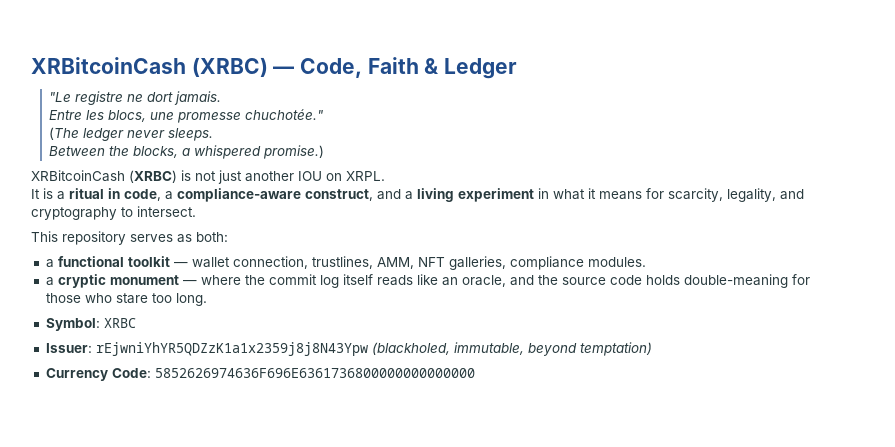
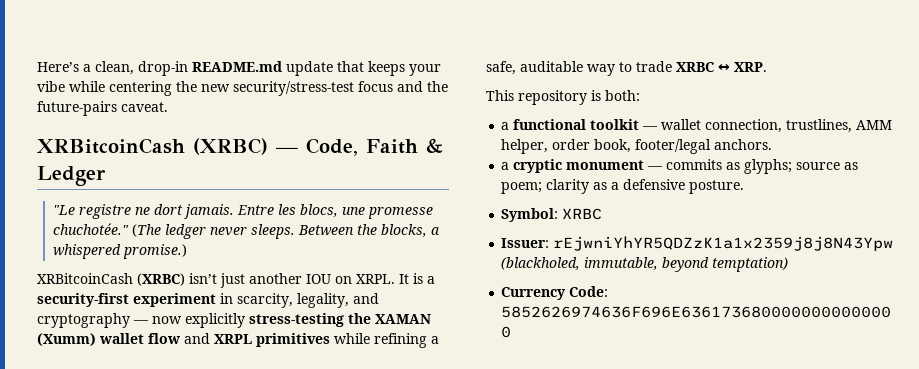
+ Here’s a clean, drop-in README.md update that keeps your vibe while centering the new security/stress-test focus and the future-pairs caveat.
- "Le registre ne dort jamais.
- Entre les blocs, une promesse chuchotée."
- (The ledger never sleeps.
- Between the blocks, a whispered promise.)
+ "Le registre ne dort jamais. Entre les blocs, une promesse chuchotée." (The ledger never sleeps. Between the blocks, a whispered promise.)
- XRBitcoinCash (XRBC) is not just another IOU on XRPL.
- It is a ritual in code, a compliance-aware construct, and a living experiment in what it means for scarcity, legality, and cryptography to intersect.
+ XRBitcoinCash (XRBC) isn’t just another IOU on XRPL. It is a security-first experiment in scarcity, legality, and cryptography — now explicitly stress-testing the XAMAN (Xumm) wallet flow and XRPL primitives while refining a safe, auditable way to trade XRBC ↔ XRP.
- This repository serves as both:
+ This repository is both:
- a functional toolkit — wallet connection, trustlines, AMM, NFT galleries, compliance modules.
- a cryptic monument — where the commit log itself reads like an oracle, and the source code holds double-meaning for those who stare too long.
+ a functional toolkit — wallet connection, trustlines, AMM helper, order book, footer/legal anchors.
+ a cryptic monument — commits as glyphs; source as poem; clarity as a defensive posture.

